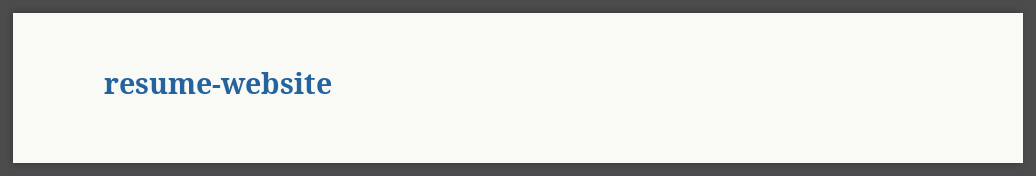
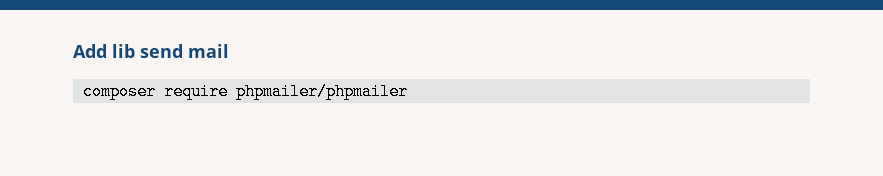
- resume-website
+ Add lib send mail
+ composer require phpmailer/phpmailer

